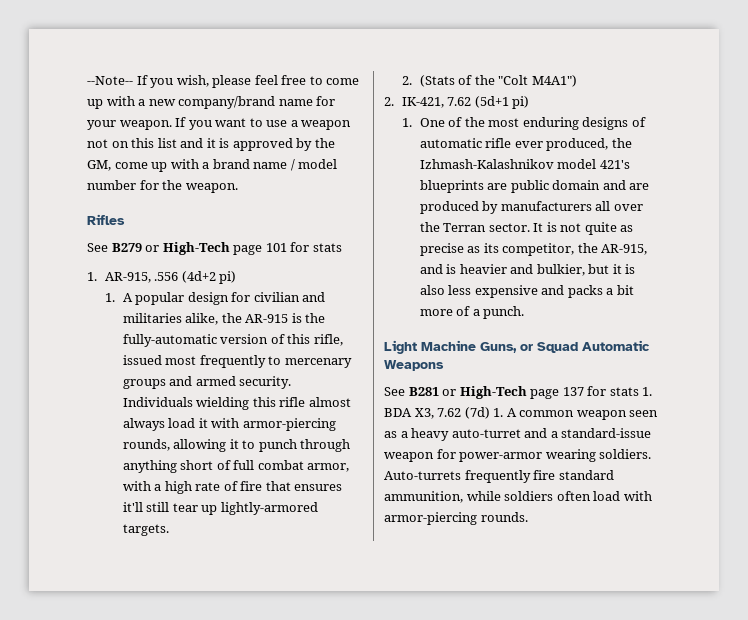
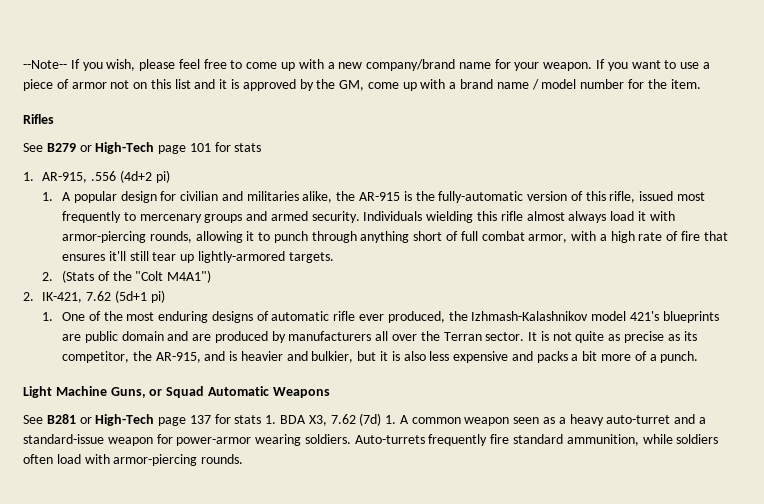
- If you want to use a weapon not on this list and it is approved by the GM, come up with a brand name / model number for the weapon.
+ If you want to use a piece of armor not on this list and it is approved by the GM, come up with a brand name / model number for the item.

